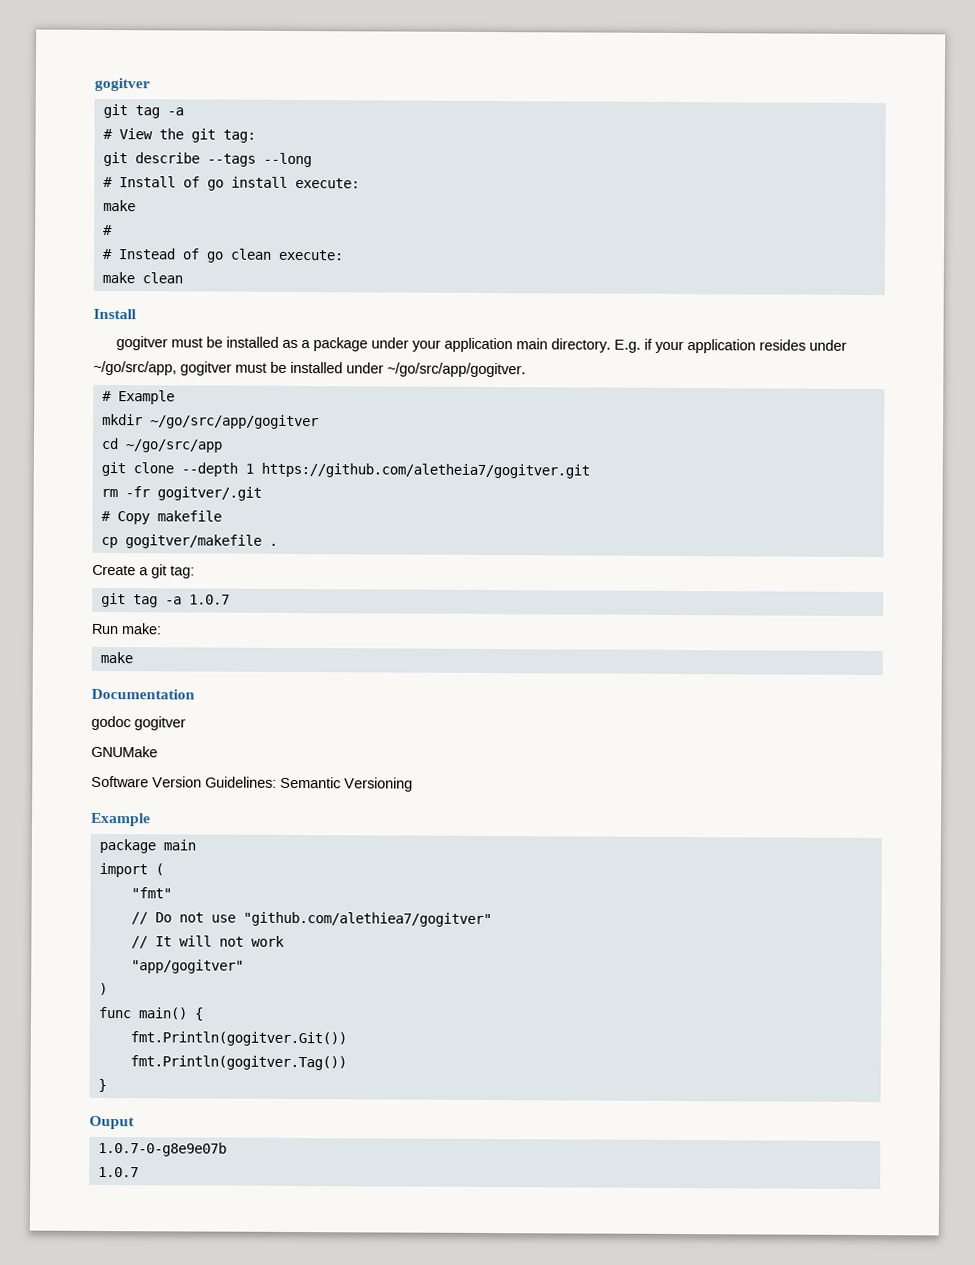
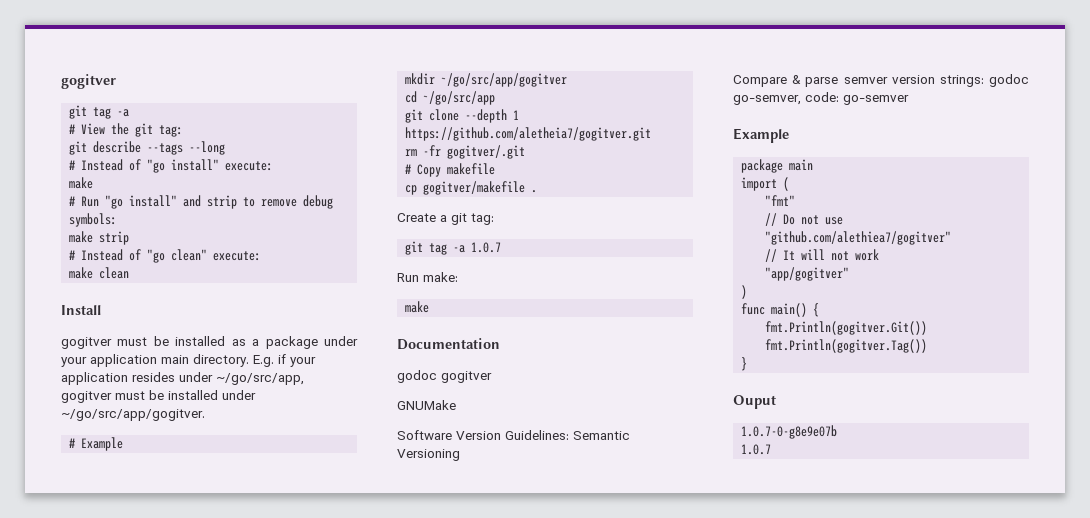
- # Install of go install execute:
+ # Instead of "go install" execute:
  make
- #
- # Instead of go clean execute:
+ # Run "go install" and strip to remove debug symbols:
+ make strip
+ # Instead of "go clean" execute:
+ Compare & parse semver version strings: godoc go-semver, code: go-semver

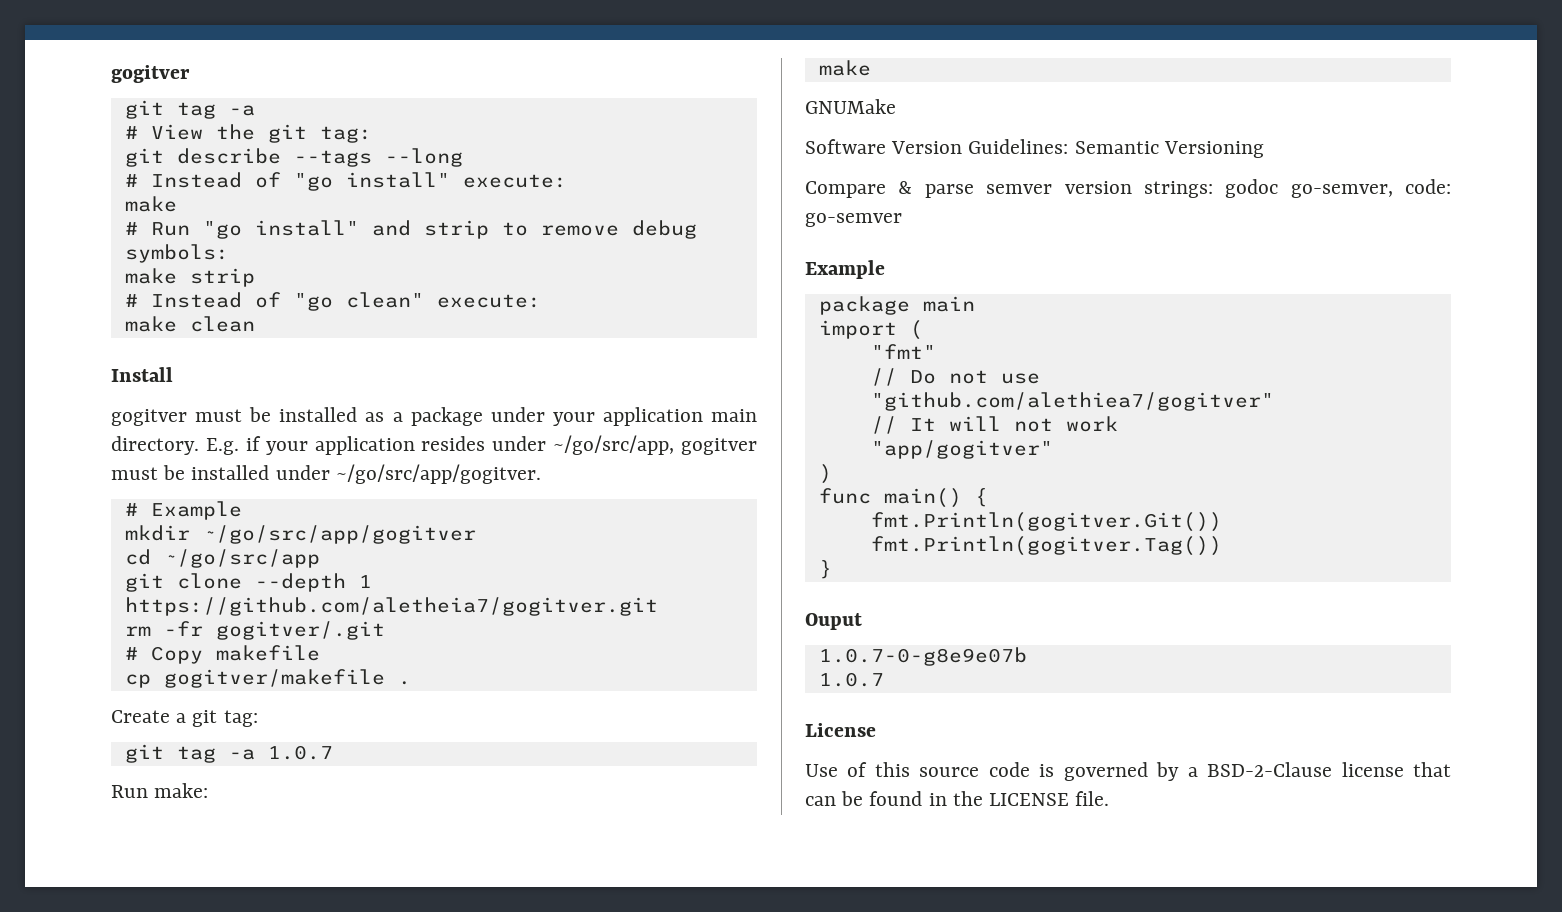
- Documentation
- godoc gogitver
+ License
+ Use of this source code is governed by a BSD-2-Clause license that can be found in the LICENSE file.

